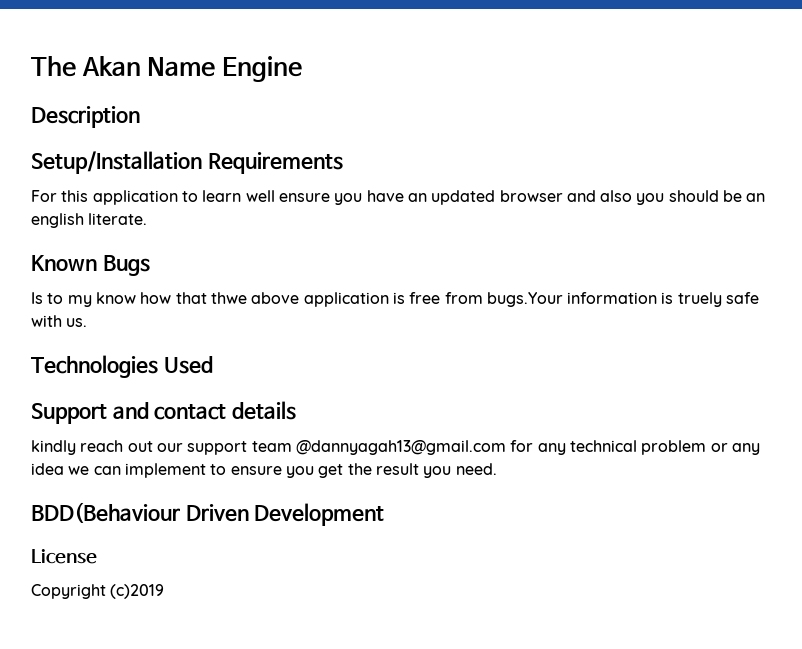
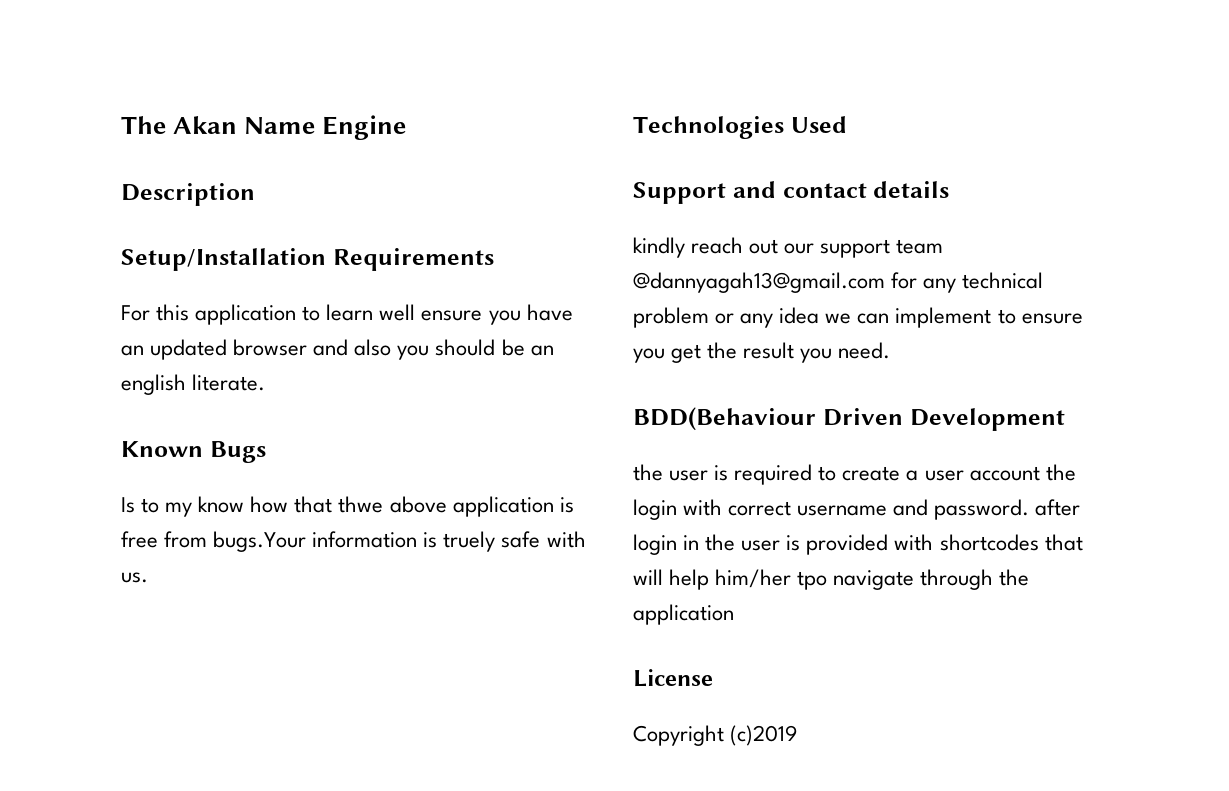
+ the user is required to create a user account the login with correct username and password. after login in the user is provided with shortcodes that will help him/her tpo navigate through the application

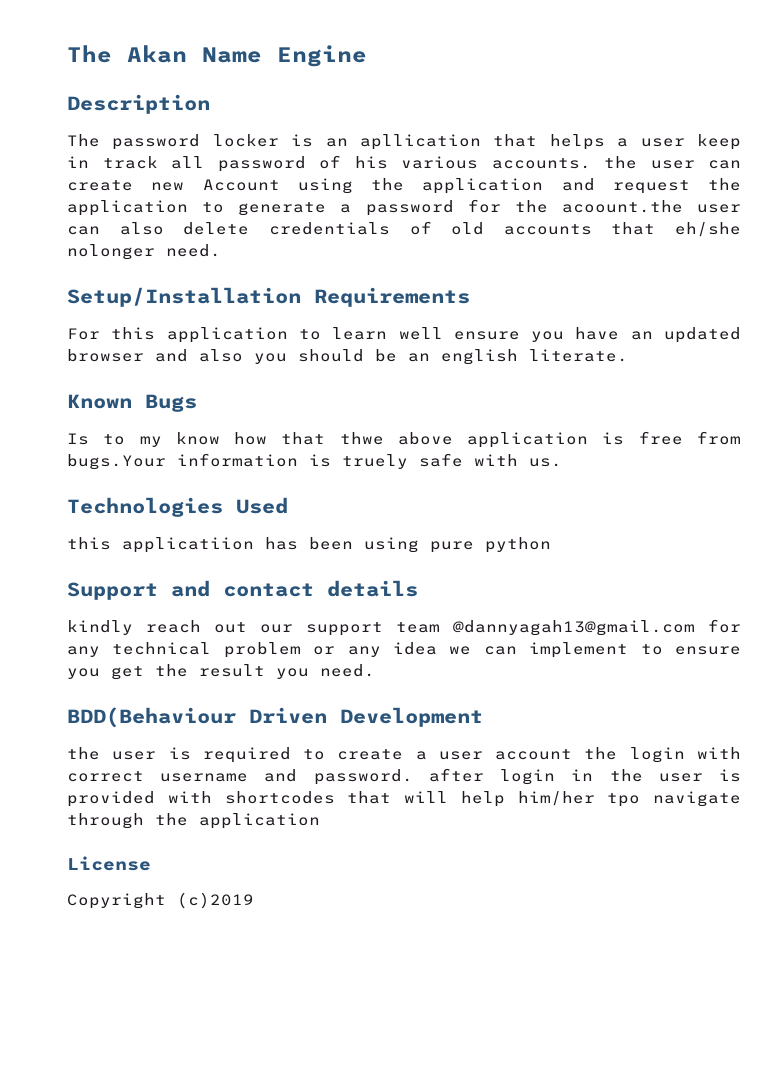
+ The password locker is an apllication that helps a user keep in track all password of his various accounts. the user can create new Account using the application and request the application to generate a password for the acoount.the user can also delete credentials of old accounts that eh/she nolonger need.
+ this applicatiion has been using pure python

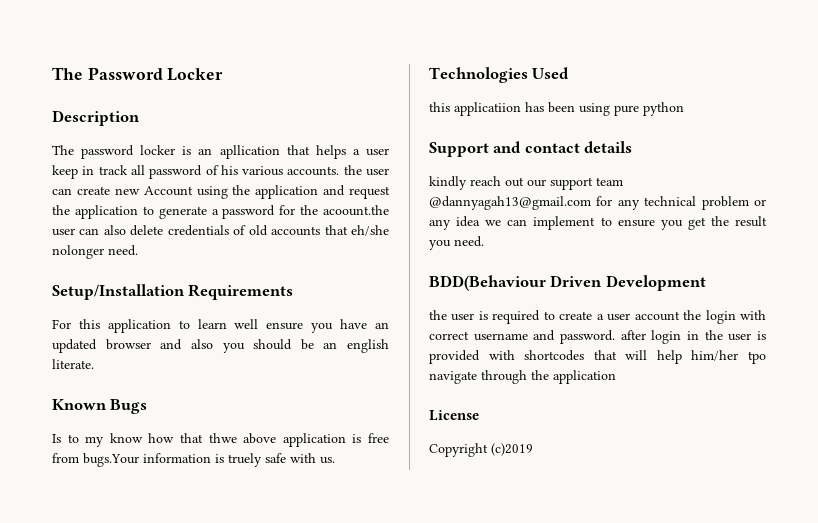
- The Akan Name Engine
+ The Password Locker

